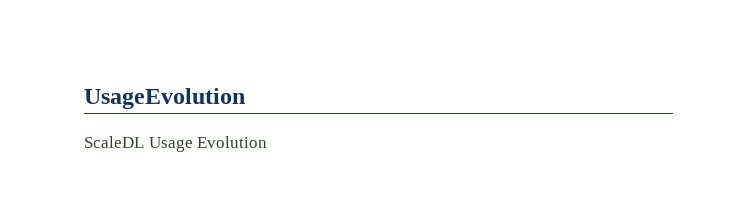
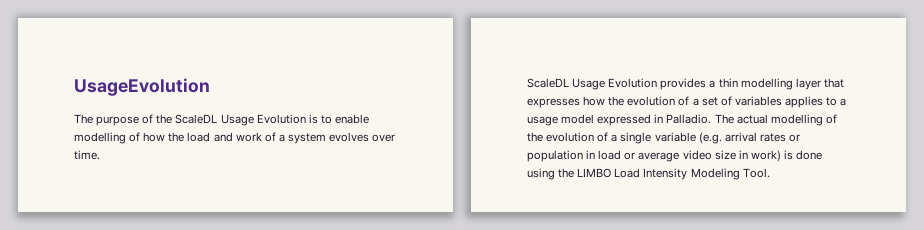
- ScaleDL Usage Evolution
+ The purpose of the ScaleDL Usage Evolution is to enable modelling of how the load and work of a system evolves over time.
+ ScaleDL Usage Evolution provides a thin modelling layer that expresses how the evolution of a set of variables applies to a usage model expressed in Palladio. The actual modelling of the evolution of a single variable (e.g. arrival rates or population in load or average video size in work) is done using the LIMBO Load Intensity Modeling Tool.

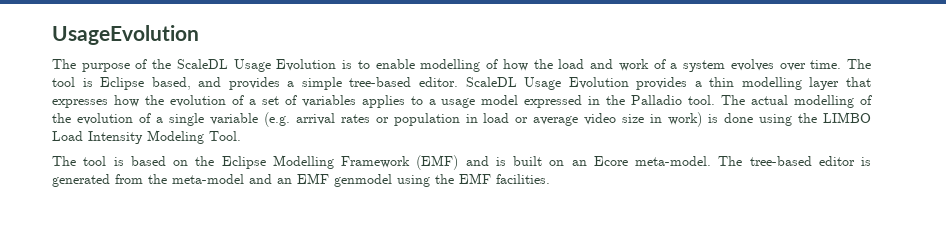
- The purpose of the ScaleDL Usage Evolution is to enable modelling of how the load and work of a system evolves over time.
- ScaleDL Usage Evolution provides a thin modelling layer that expresses how the evolution of a set of variables applies to a usage model expressed in Palladio.
+ The purpose of the ScaleDL Usage Evolution is to enable modelling of how the load and work of a system evolves over time. The tool is Eclipse based, and provides a simple tree-based editor. ScaleDL Usage Evolution provides a thin modelling layer that expresses how the evolution of a set of variables applies to a usage model expressed in the Palladio tool.
+ The tool is based on the Eclipse Modelling Framework (EMF) and is built on an Ecore meta-model. The tree-based editor is generated from the meta-model and an EMF genmodel using the EMF facilities.

